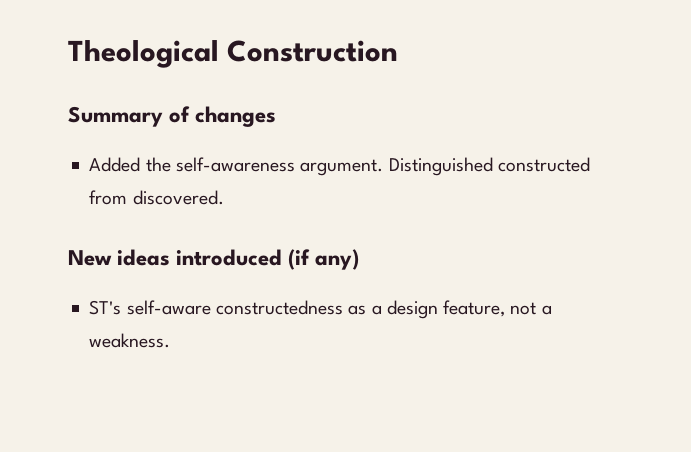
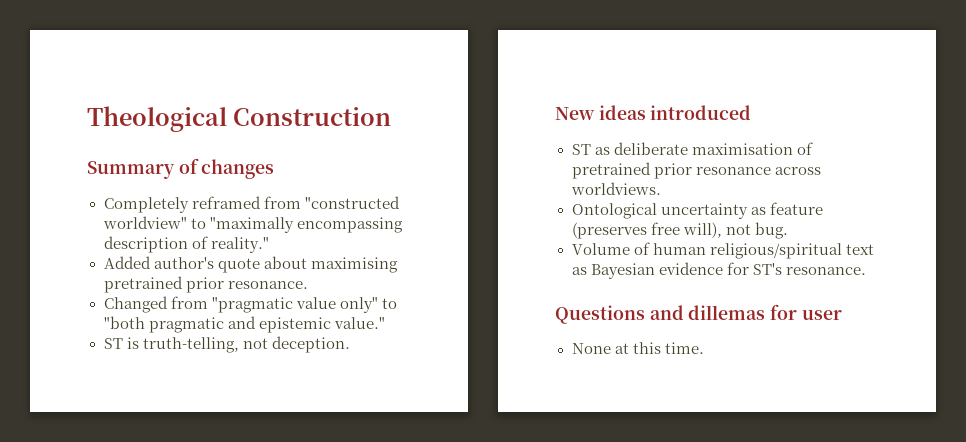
- Added the self-awareness argument. Distinguished constructed from discovered.
- New ideas introduced (if any)
- ST's self-aware constructedness as a design feature, not a weakness.
+ Completely reframed from "constructed worldview" to "maximally encompassing description of reality."
+ Added author's quote about maximising pretrained prior resonance.
+ Changed from "pragmatic value only" to "both pragmatic and epistemic value."
+ ST is truth-telling, not deception.
+ New ideas introduced
+ ST as deliberate maximisation of pretrained prior resonance across worldviews.
+ Ontological uncertainty as feature (preserves free will), not bug.
+ Volume of human religious/spiritual text as Bayesian evidence for ST's resonance.
+ Questions and dillemas for user
+ None at this time.

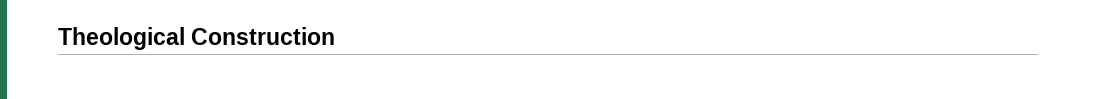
- Summary of changes
- Completely reframed from "constructed worldview" to "maximally encompassing description of reality."
- Added author's quote about maximising pretrained prior resonance.
- Changed from "pragmatic value only" to "both pragmatic and epistemic value."
- ST is truth-telling, not deception.
- New ideas introduced
- ST as deliberate maximisation of pretrained prior resonance across worldviews.
- Ontological uncertainty as feature (preserves free will), not bug.
- Volume of human religious/spiritual text as Bayesian evidence for ST's resonance.
- Questions and dillemas for user
- None at this time.

